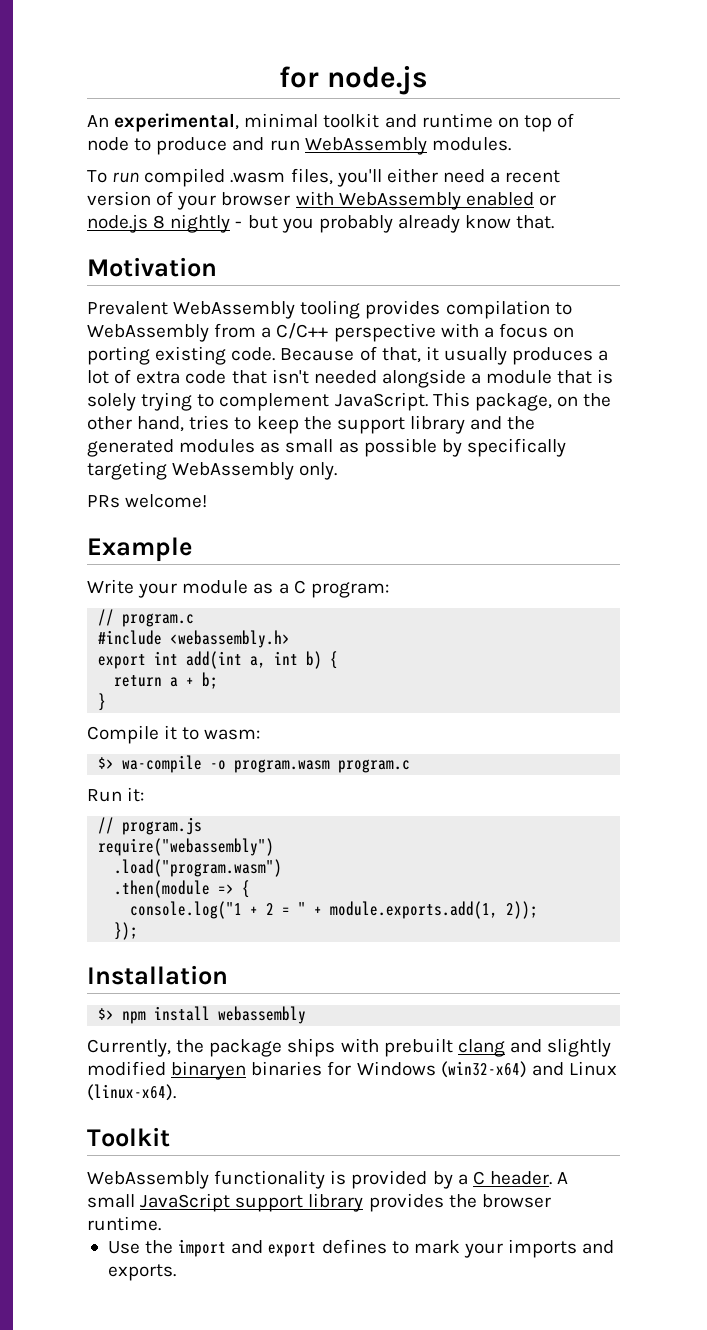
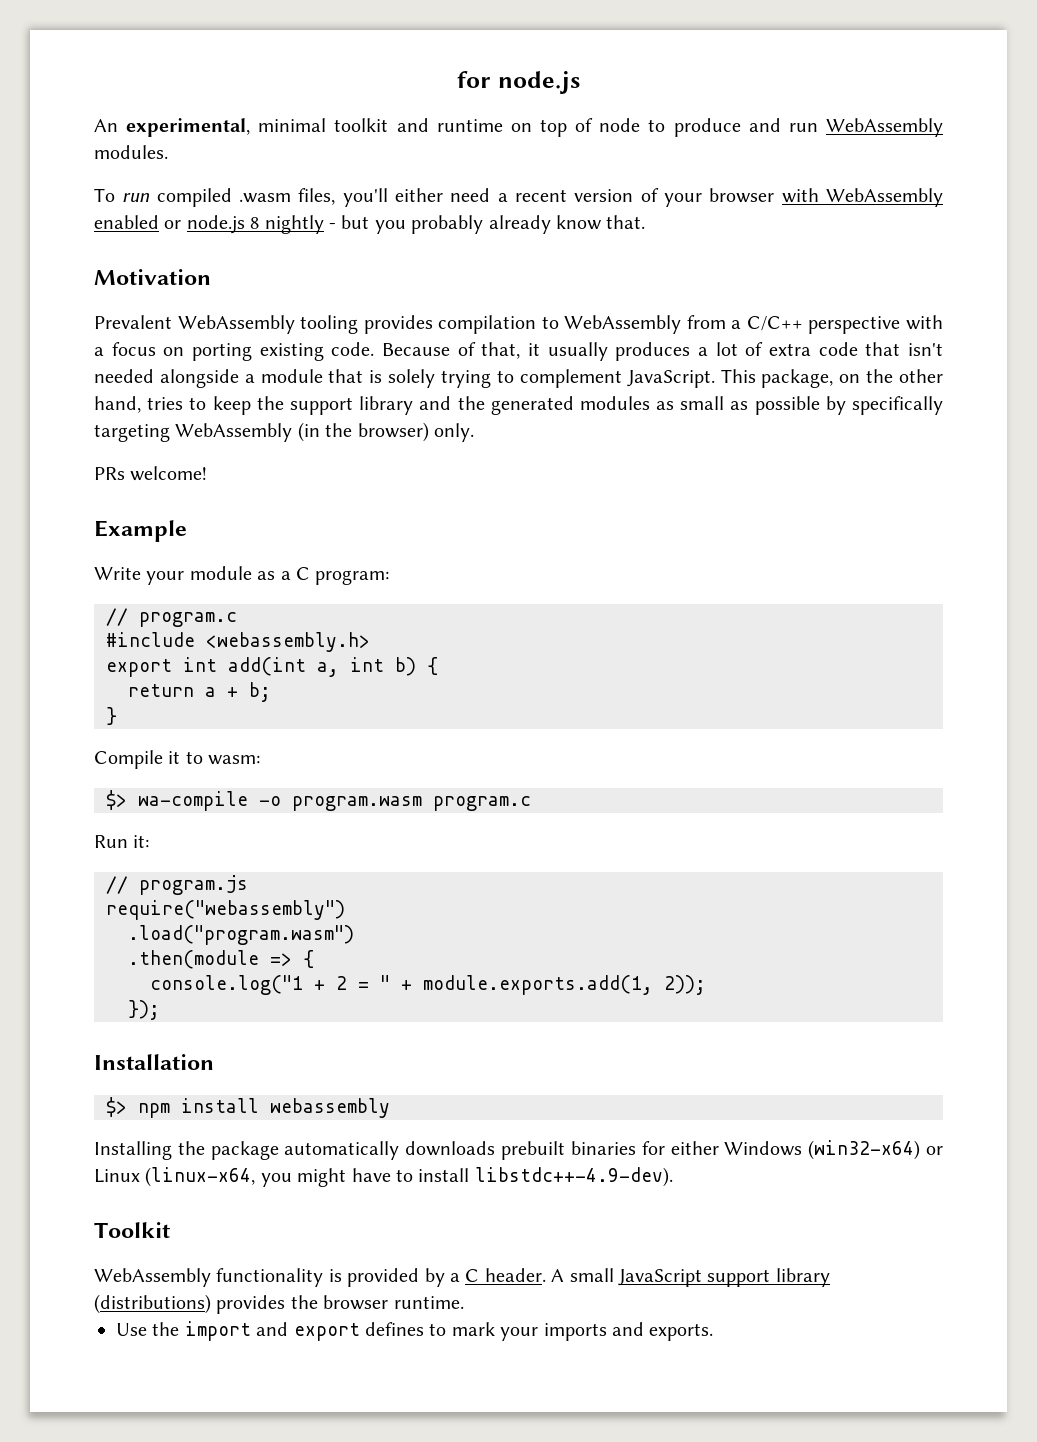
- This package, on the other hand, tries to keep the support library and the generated modules as small as possible by specifically targeting WebAssembly only.
+ This package, on the other hand, tries to keep the support library and the generated modules as small as possible by specifically targeting WebAssembly (in the browser) only.
- Currently, the package ships with prebuilt clang and slightly modified binaryen binaries for Windows (win32-x64) and Linux (linux-x64).
+ Installing the package automatically downloads prebuilt binaries for either Windows (win32-x64) or Linux (linux-x64, you might have to install libstdc++-4.9-dev).
- A small JavaScript support library provides the browser runtime.
+ A small JavaScript support library (distributions) provides the browser runtime.

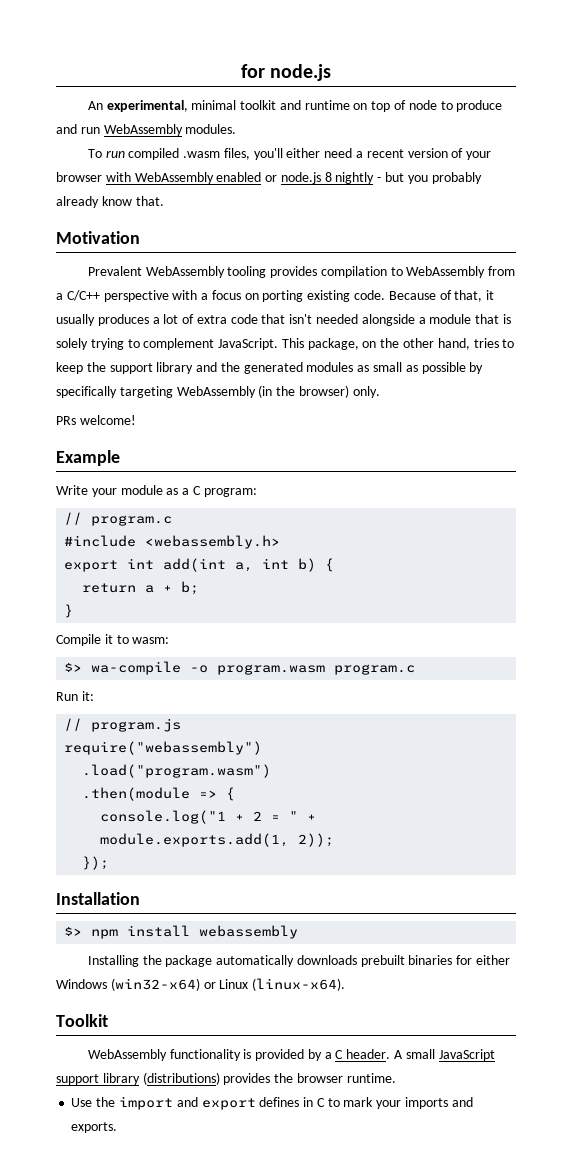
- Installing the package automatically downloads prebuilt binaries for either Windows (win32-x64) or Linux (linux-x64, you might have to install libstdc++-4.9-dev).
+ Installing the package automatically downloads prebuilt binaries for either Windows (win32-x64) or Linux (linux-x64).
- Use the import and export defines to mark your imports and exports.
+ Use the import and export defines in C to mark your imports and exports.

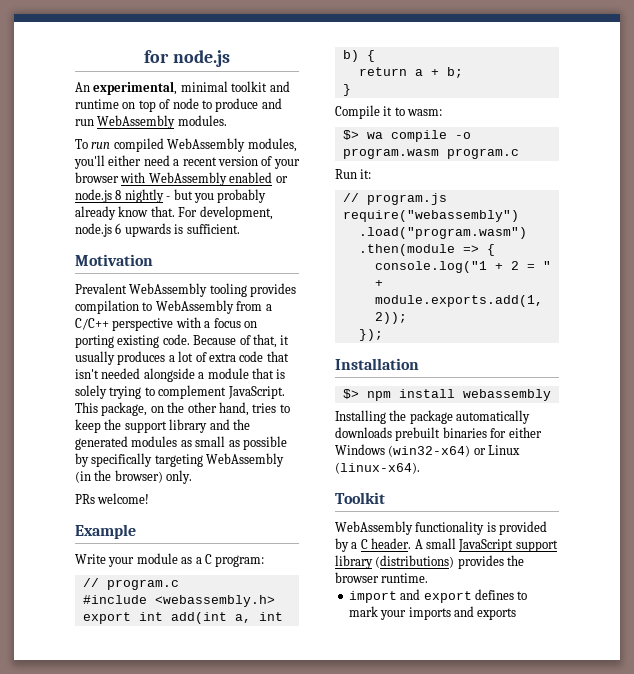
- To run compiled .wasm files, you'll either need a recent version of your browser with WebAssembly enabled or node.js 8 nightly - but you probably already know that.
+ To run compiled WebAssembly modules, you'll either need a recent version of your browser with WebAssembly enabled or node.js 8 nightly - but you probably already know that. For development, node.js 6 upwards is sufficient.
- $> wa-compile -o program.wasm program.c
+ $> wa compile -o program.wasm program.c
- Use the import and export defines in C to mark your imports and exports.
+ import and export defines to mark your imports and exports

